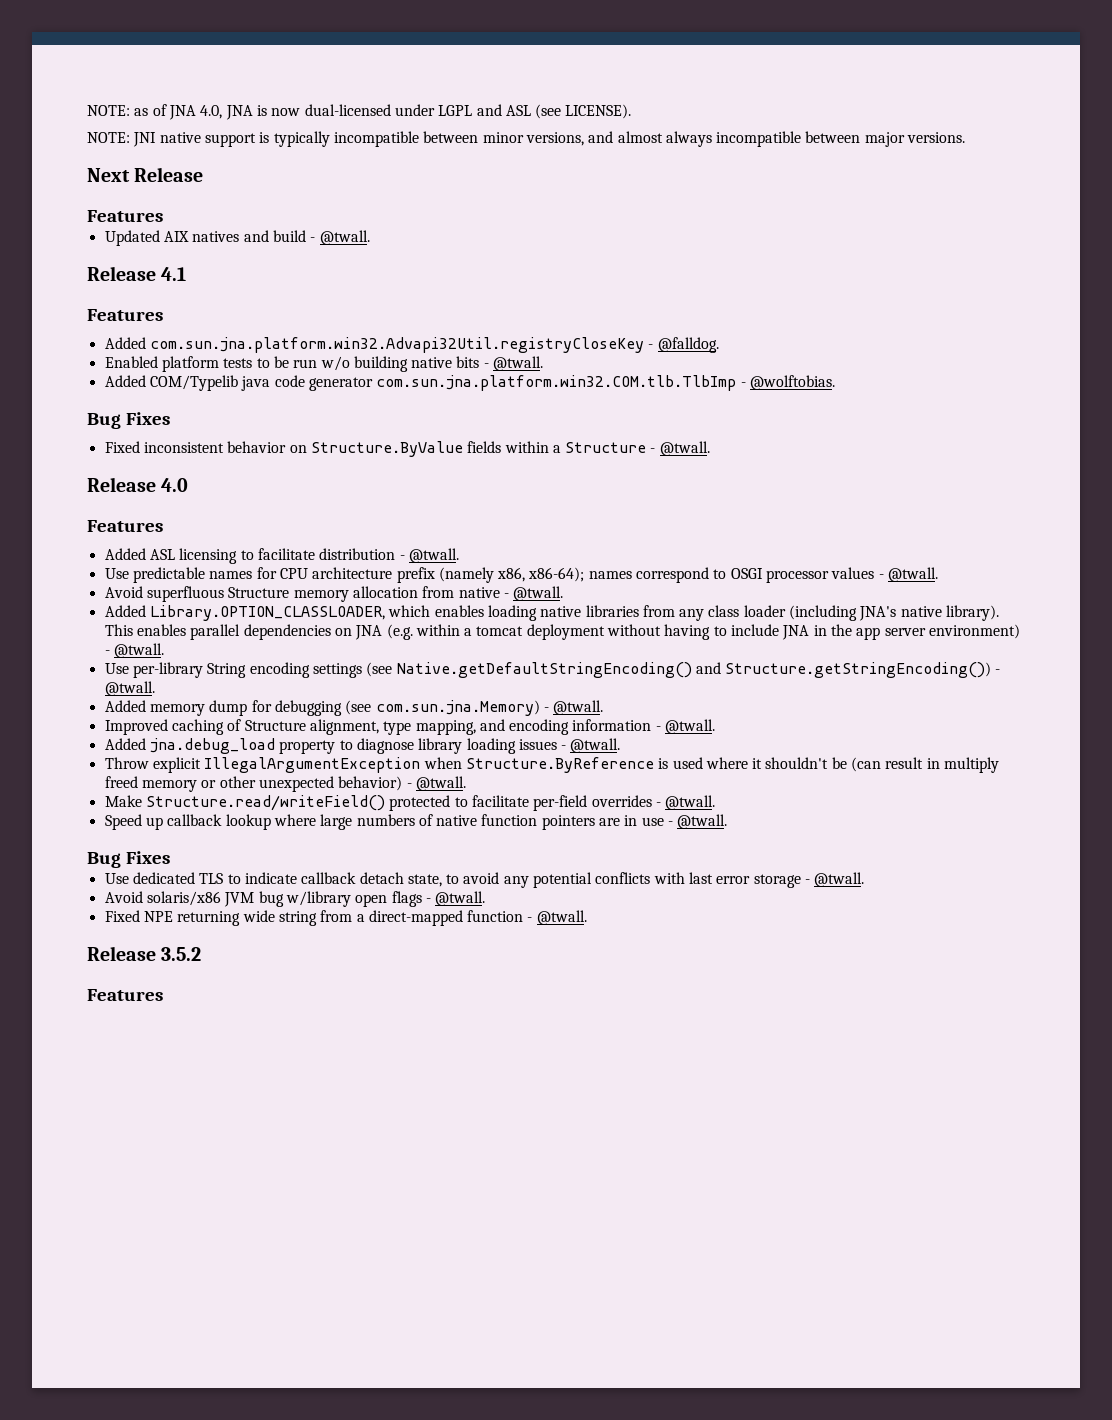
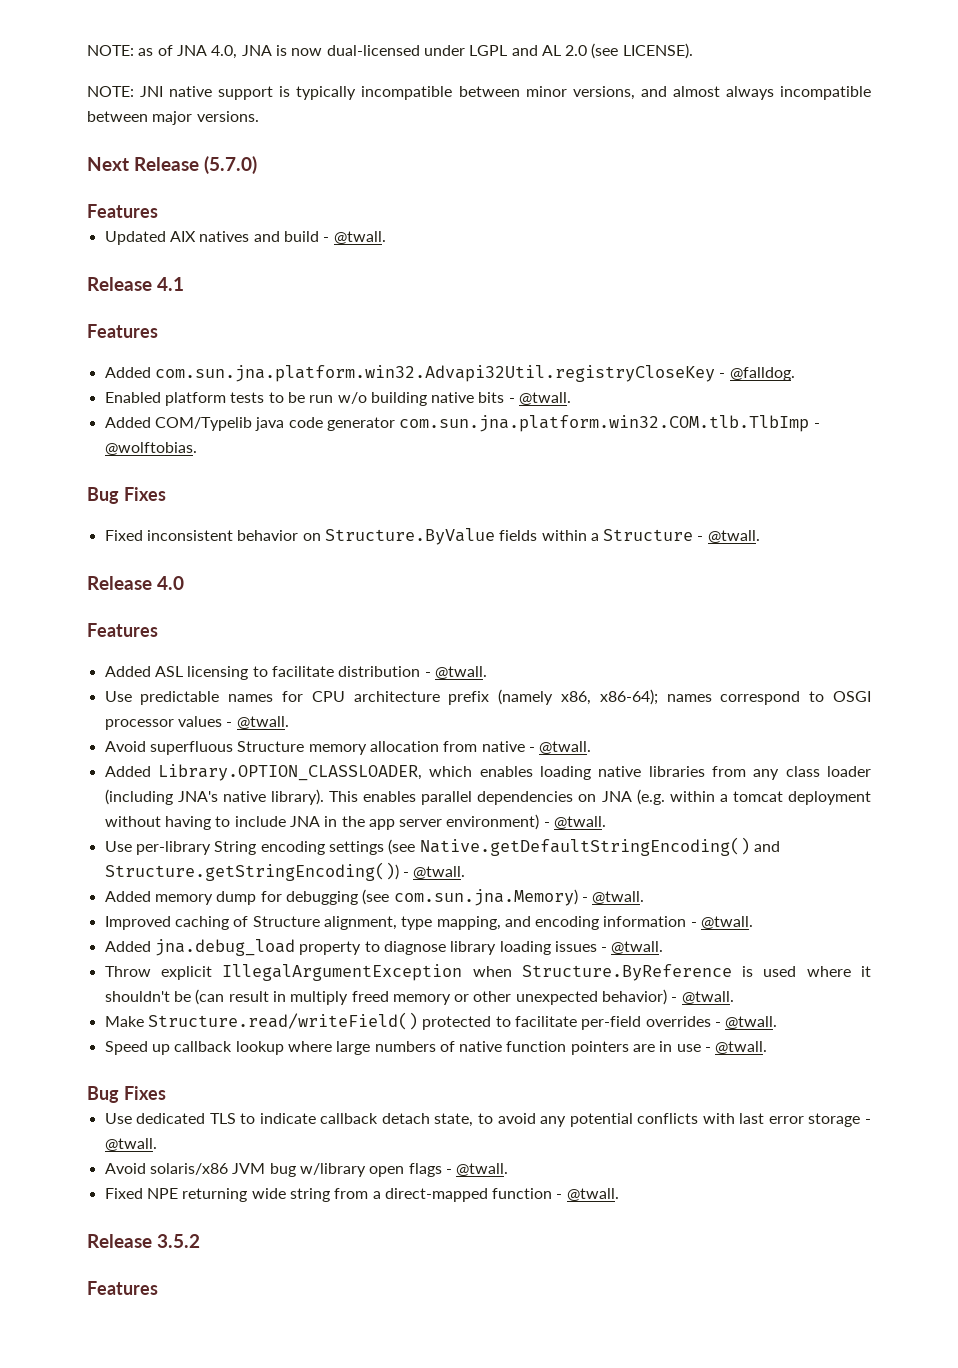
- NOTE: as of JNA 4.0, JNA is now dual-licensed under LGPL and ASL (see LICENSE).
+ NOTE: as of JNA 4.0, JNA is now dual-licensed under LGPL and AL 2.0 (see LICENSE).
- Next Release
+ Next Release (5.7.0)

